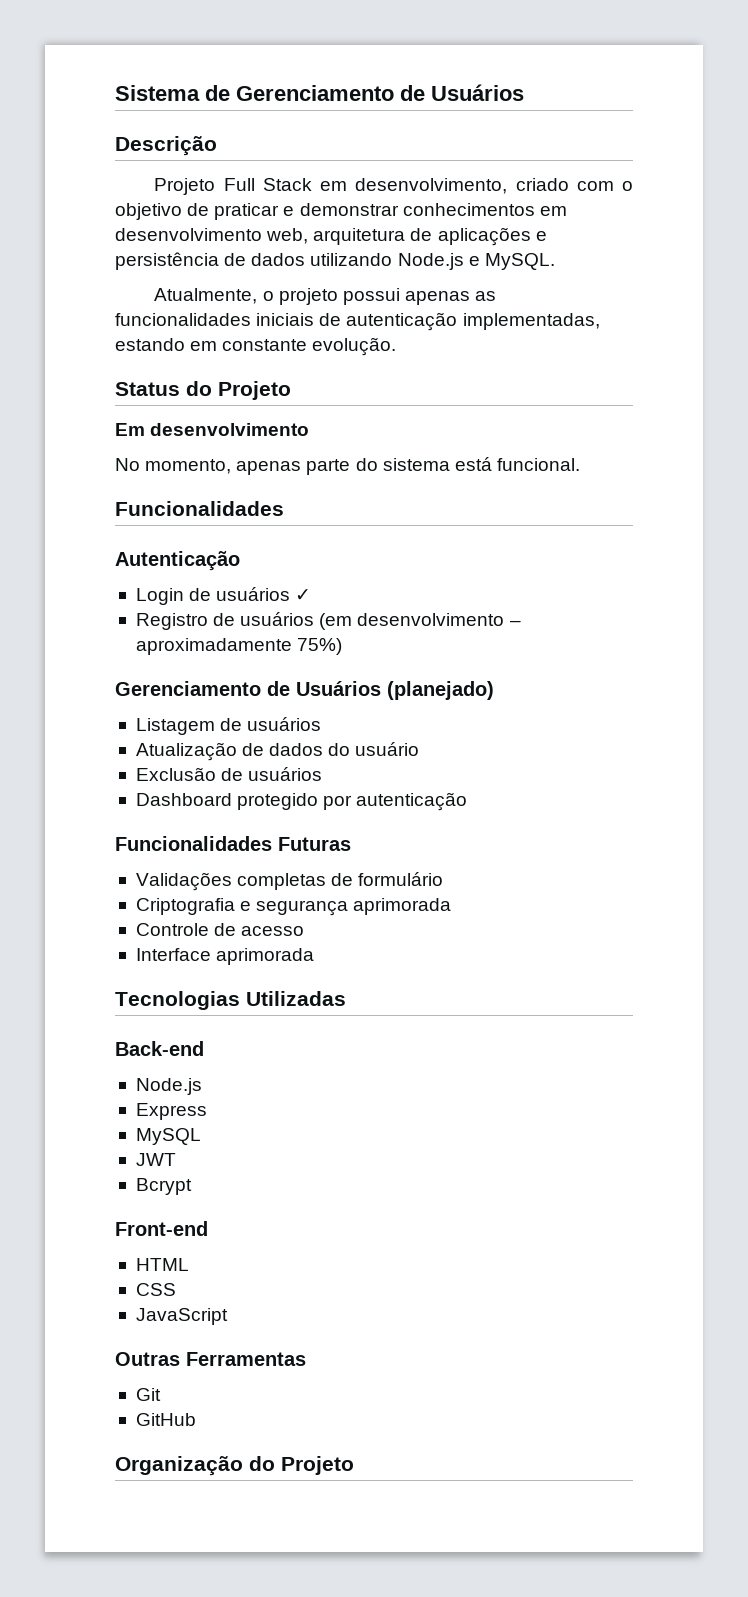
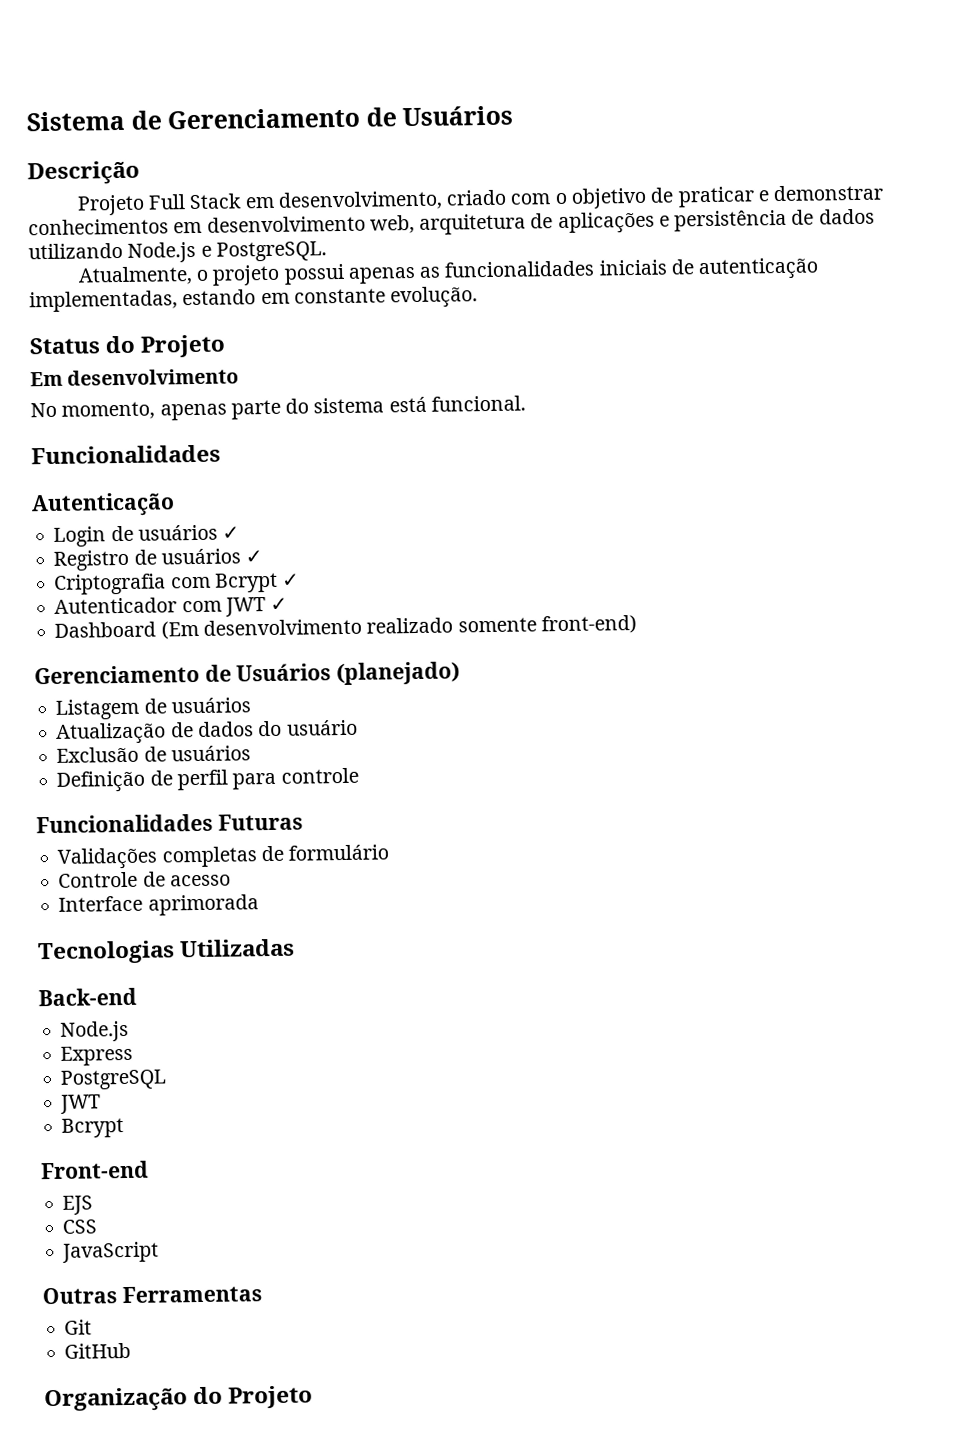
- Projeto Full Stack em desenvolvimento, criado com o objetivo de praticar e demonstrar conhecimentos em desenvolvimento web, arquitetura de aplicações e persistência de dados utilizando Node.js e MySQL.
+ Projeto Full Stack em desenvolvimento, criado com o objetivo de praticar e demonstrar conhecimentos em desenvolvimento web, arquitetura de aplicações e persistência de dados utilizando Node.js e PostgreSQL.
- Registro de usuários (em desenvolvimento – aproximadamente 75%)
+ Registro de usuários ✓
+ Criptografia com Bcrypt ✓
+ Autenticador com JWT ✓
+ Dashboard (Em desenvolvimento realizado somente front-end)
- Dashboard protegido por autenticação
+ Definição de perfil para controle
- Criptografia e segurança aprimorada
- MySQL
+ PostgreSQL
- HTML
+ EJS

